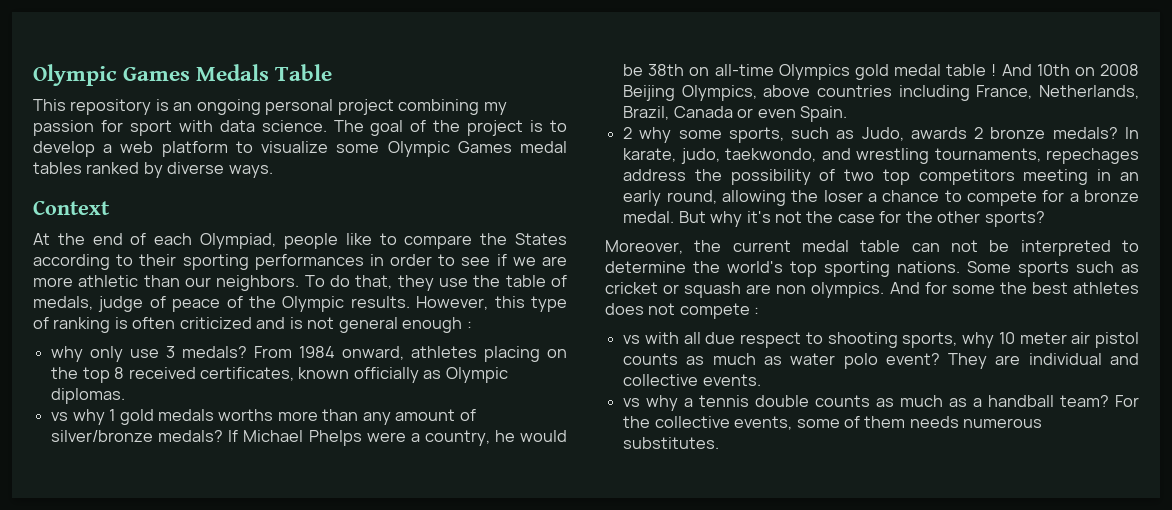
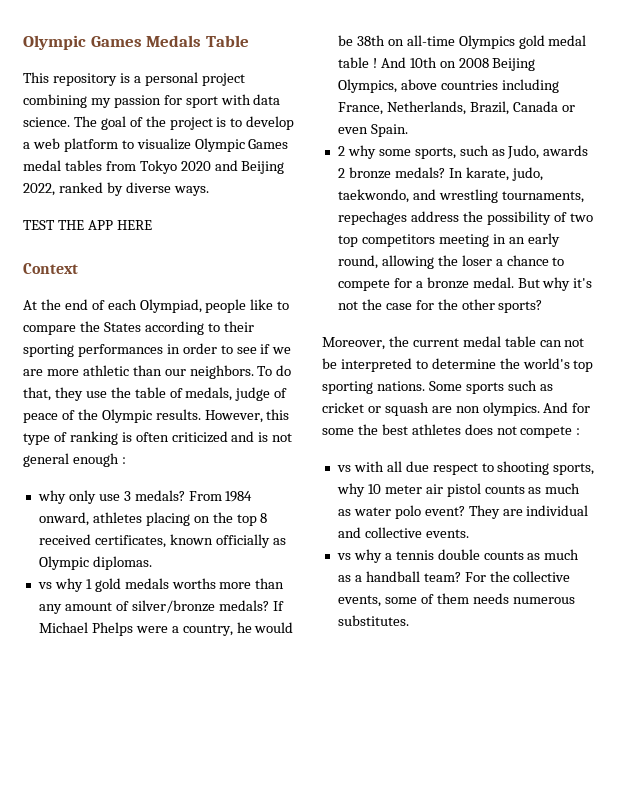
- This repository is an ongoing personal project combining my passion for sport with data science.
+ This repository is a personal project combining my passion for sport with data science.
- The goal of the project is to develop a web platform to visualize some Olympic Games medal tables ranked by diverse ways.
+ The goal of the project is to develop a web platform to visualize Olympic Games medal tables from Tokyo 2020 and Beijing 2022, ranked by diverse ways.
+ TEST THE APP HERE

